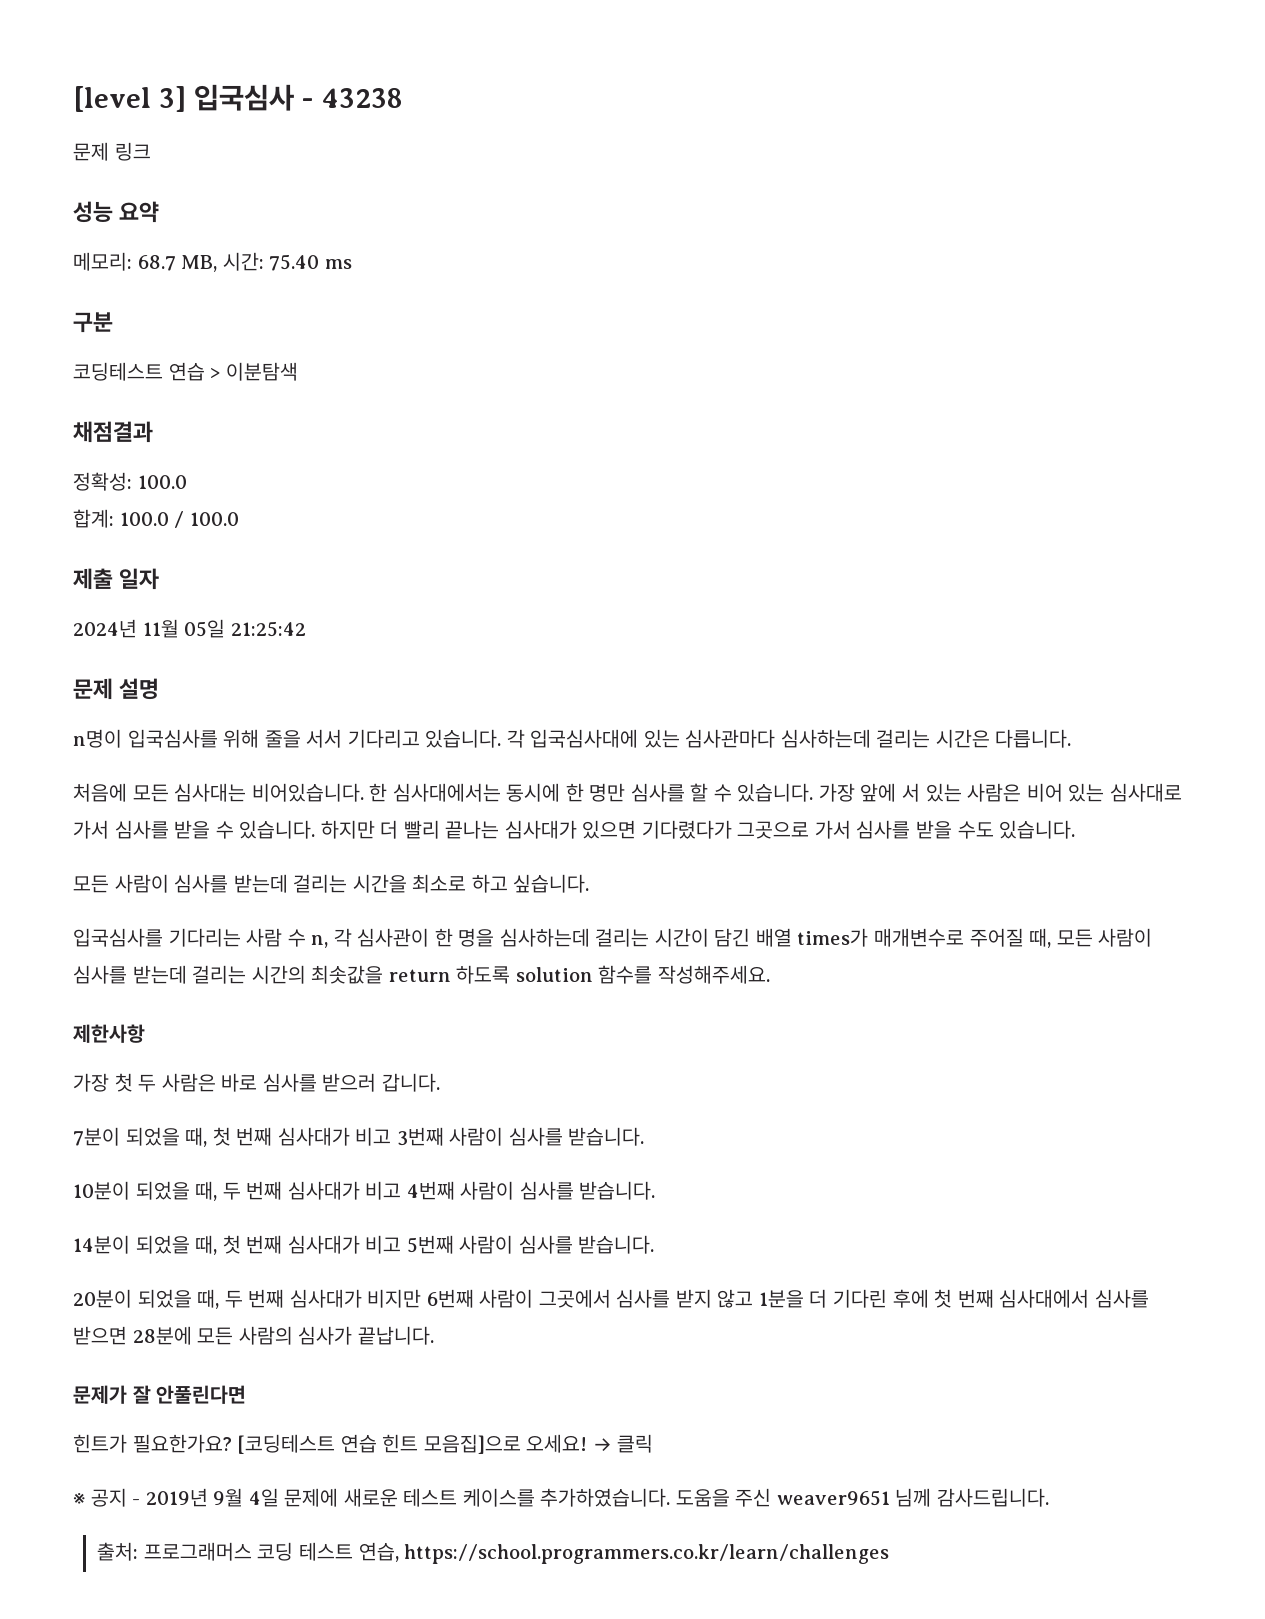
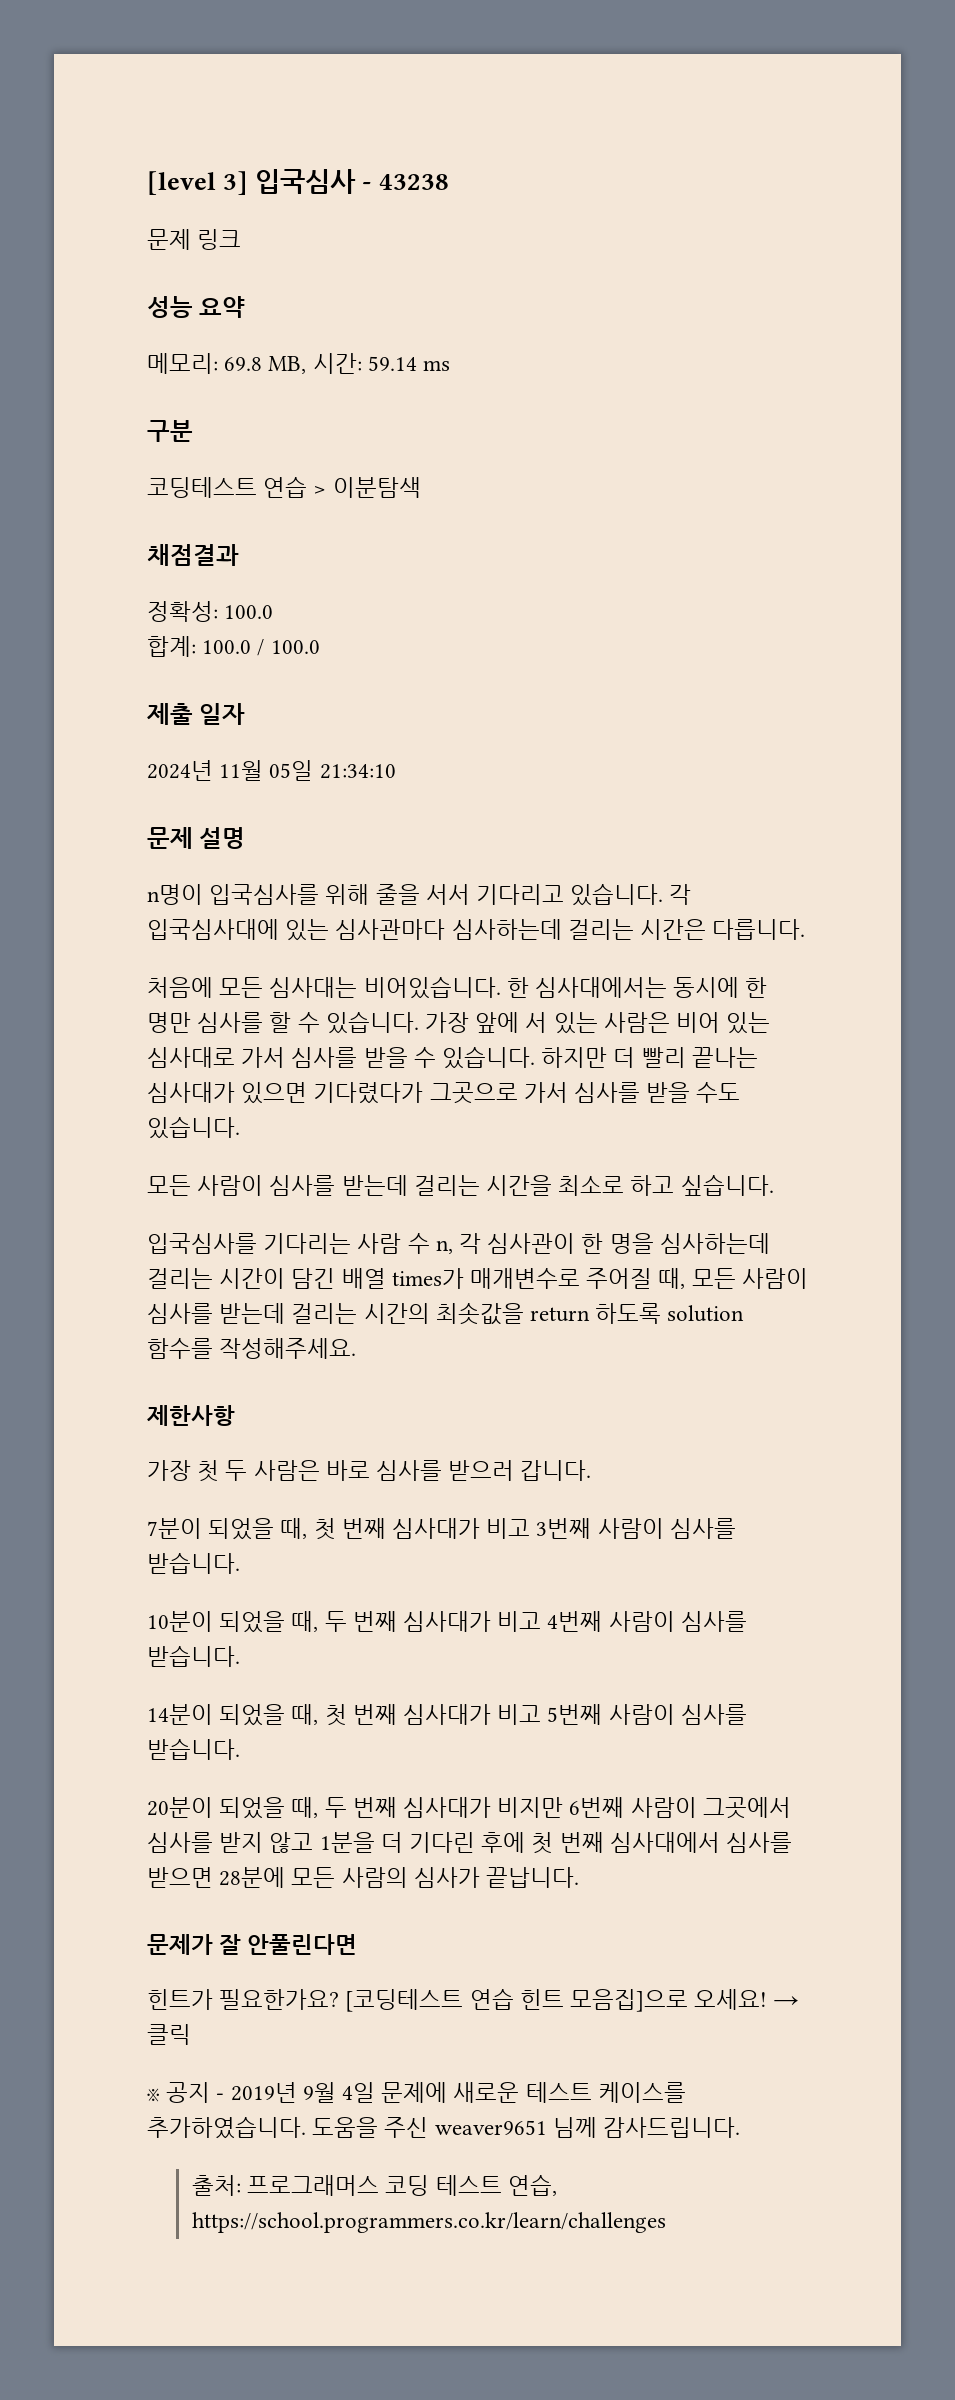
- 메모리: 68.7 MB, 시간: 75.40 ms
+ 메모리: 69.8 MB, 시간: 59.14 ms
- 2024년 11월 05일 21:25:42
+ 2024년 11월 05일 21:34:10

